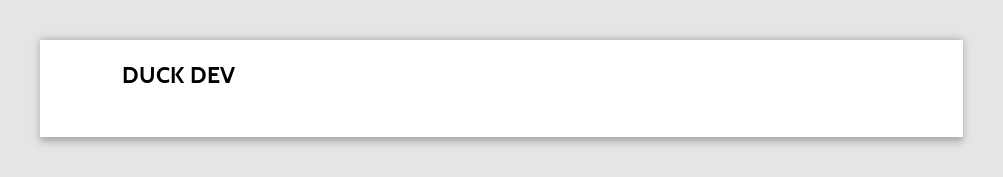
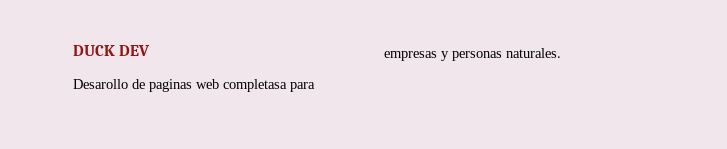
+ Desarollo de paginas web completasa para empresas y personas naturales.

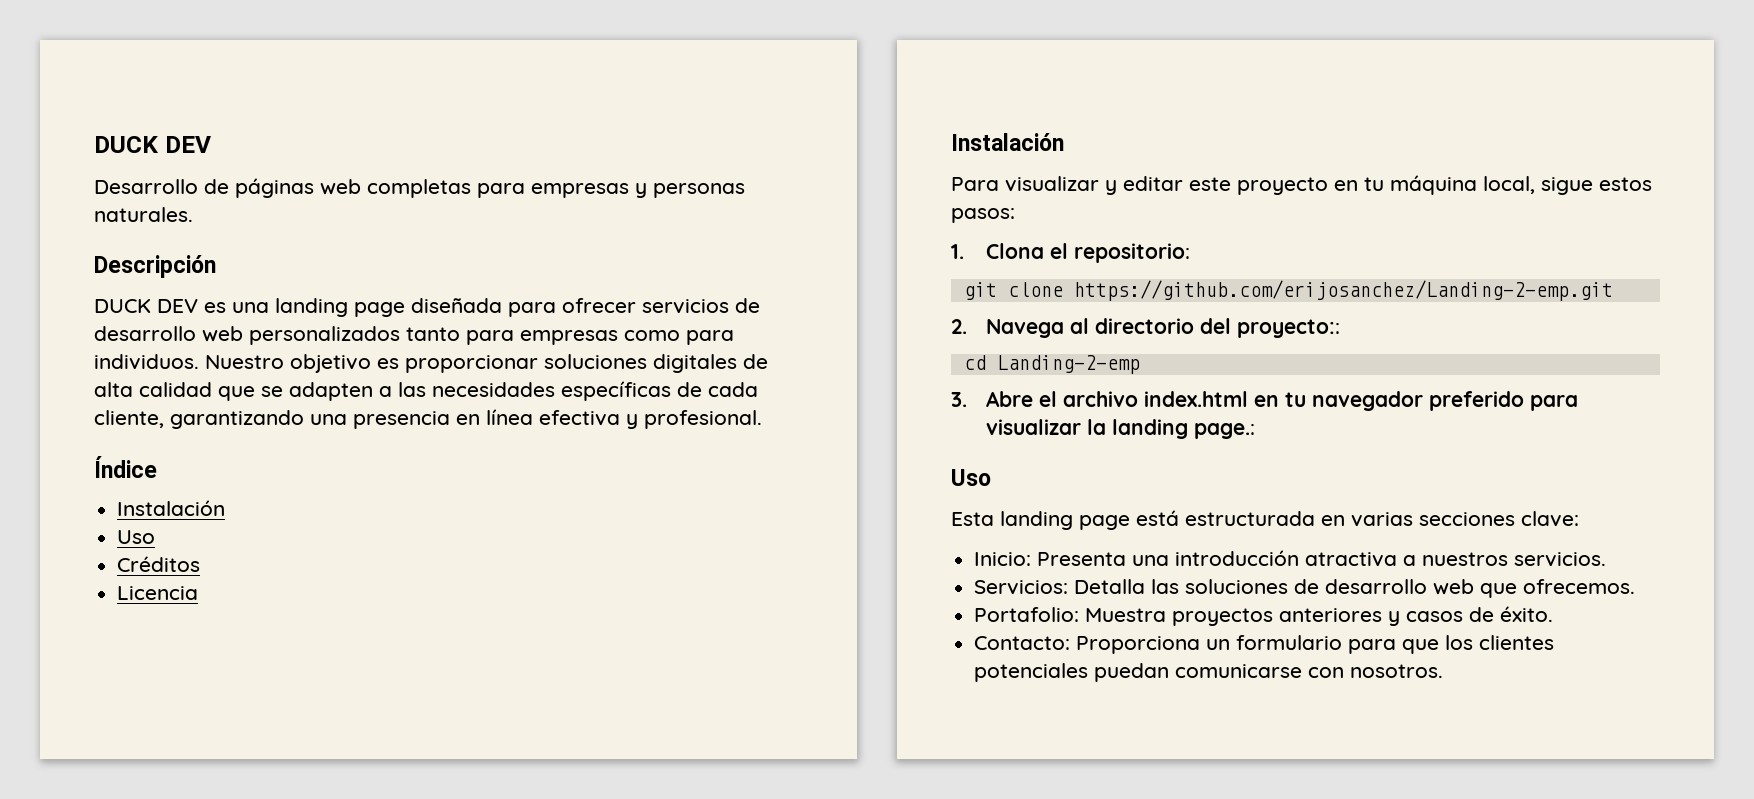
- Desarollo de paginas web completasa para empresas y personas naturales.
+ Desarrollo de páginas web completas para empresas y personas naturales.
+ Descripción
+ DUCK DEV es una landing page diseñada para ofrecer servicios de desarrollo web personalizados tanto para empresas como para individuos. Nuestro objetivo es proporcionar soluciones digitales de alta calidad que se adapten a las necesidades específicas de cada cliente, garantizando una presencia en línea efectiva y profesional.
+ Índice
+ Instalación
+ Uso
+ Créditos
+ Licencia
+ Instalación
+ Para visualizar y editar este proyecto en tu máquina local, sigue estos pasos:
+ 1. Clona el repositorio:
+ git clone https://github.com/erijosanchez/Landing-2-emp.git
+ 2. Navega al directorio del proyecto::
+ cd Landing-2-emp
+ 3. Abre el archivo index.html en tu navegador preferido para visualizar la landing page.:
+ Uso
+ Esta landing page está estructurada en varias secciones clave:
+ Inicio: Presenta una introducción atractiva a nuestros servicios.
+ Servicios: Detalla las soluciones de desarrollo web que ofrecemos.
+ Portafolio: Muestra proyectos anteriores y casos de éxito.
+ Contacto: Proporciona un formulario para que los clientes potenciales puedan comunicarse con nosotros.

